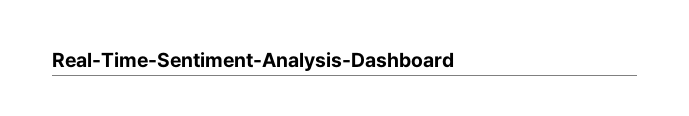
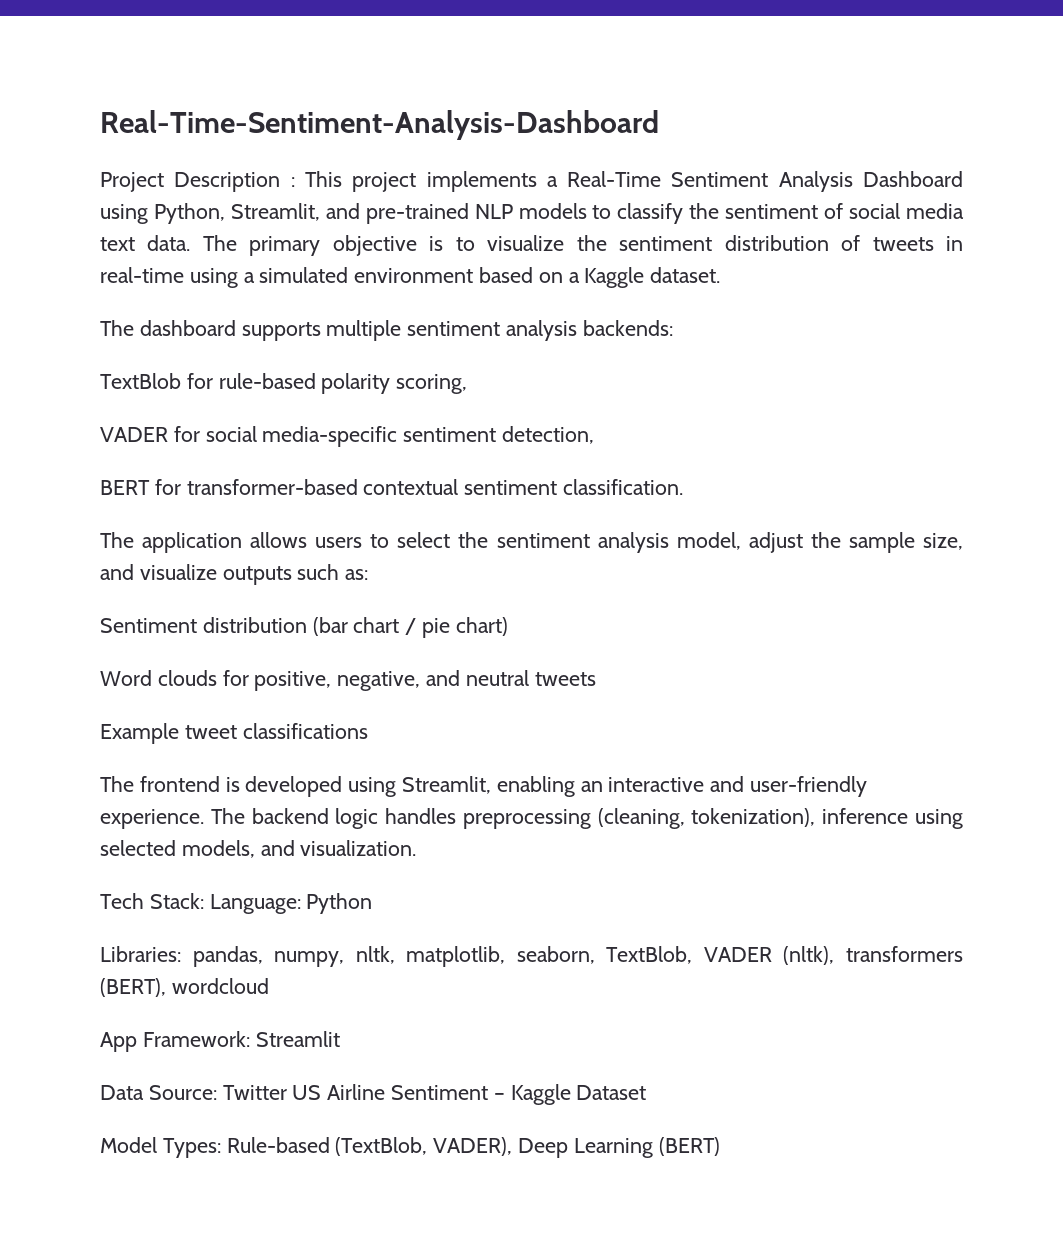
+ Project Description : This project implements a Real-Time Sentiment Analysis Dashboard using Python, Streamlit, and pre-trained NLP models to classify the sentiment of social media text data. The primary objective is to visualize the sentiment distribution of tweets in real-time using a simulated environment based on a Kaggle dataset.
+ The dashboard supports multiple sentiment analysis backends:
+ TextBlob for rule-based polarity scoring,
+ VADER for social media-specific sentiment detection,
+ BERT for transformer-based contextual sentiment classification.
+ The application allows users to select the sentiment analysis model, adjust the sample size, and visualize outputs such as:
+ Sentiment distribution (bar chart / pie chart)
+ Word clouds for positive, negative, and neutral tweets
+ Example tweet classifications
+ The frontend is developed using Streamlit, enabling an interactive and user-friendly experience. The backend logic handles preprocessing (cleaning, tokenization), inference using selected models, and visualization.
+ Tech Stack: Language: Python
+ Libraries: pandas, numpy, nltk, matplotlib, seaborn, TextBlob, VADER (nltk), transformers (BERT), wordcloud
+ App Framework: Streamlit
+ Data Source: Twitter US Airline Sentiment – Kaggle Dataset
+ Model Types: Rule-based (TextBlob, VADER), Deep Learning (BERT)

